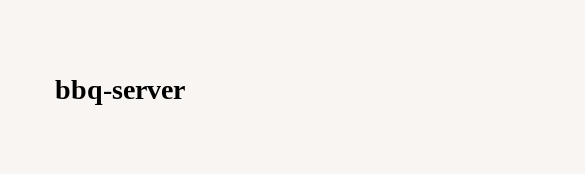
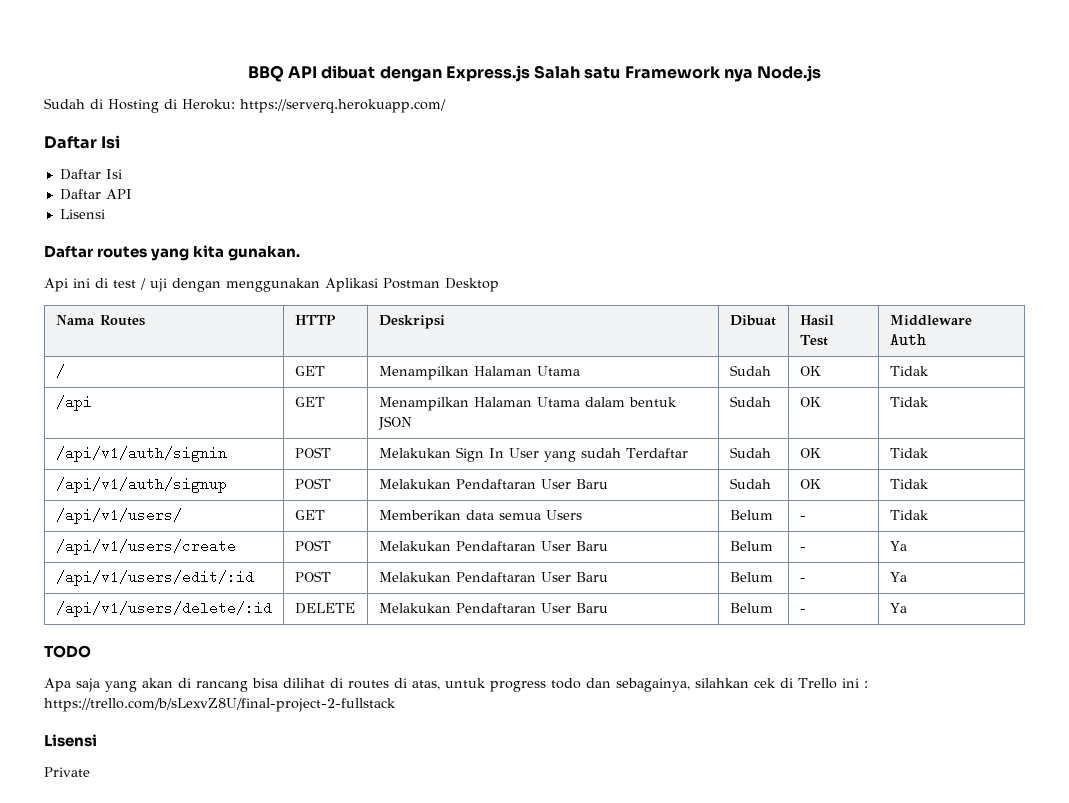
- bbq-server
+ BBQ API dibuat dengan Express.js Salah satu Framework nya Node.js
+ Sudah di Hosting di Heroku: https://serverq.herokuapp.com/
+ Daftar Isi
+ Daftar Isi
+ Daftar API
+ Lisensi
+ Daftar routes yang kita gunakan.
+ Api ini di test / uji dengan menggunakan Aplikasi Postman Desktop
+ Nama Routes | HTTP | Deskripsi | Dibuat | Hasil Test | Middleware Auth
+ / | GET | Menampilkan Halaman Utama | Sudah | OK | Tidak
+ /api | GET | Menampilkan Halaman Utama dalam bentuk JSON | Sudah | OK | Tidak
+ /api/v1/auth/signin | POST | Melakukan Sign In User yang sudah Terdaftar | Sudah | OK | Tidak
+ /api/v1/auth/signup | POST | Melakukan Pendaftaran User Baru | Sudah | OK | Tidak
+ /api/v1/users/ | GET | Memberikan data semua Users | Belum | - | Tidak
+ /api/v1/users/create | POST | Melakukan Pendaftaran User Baru | Belum | - | Ya
+ /api/v1/users/edit/:id | POST | Melakukan Pendaftaran User Baru | Belum | - | Ya
+ /api/v1/users/delete/:id | DELETE | Melakukan Pendaftaran User Baru | Belum | - | Ya
+ TODO
+ Apa saja yang akan di rancang bisa dilihat di routes di atas, untuk progress todo dan sebagainya, silahkan cek di Trello ini : https://trello.com/b/sLexvZ8U/final-project-2-fullstack
+ Lisensi
+ Private

